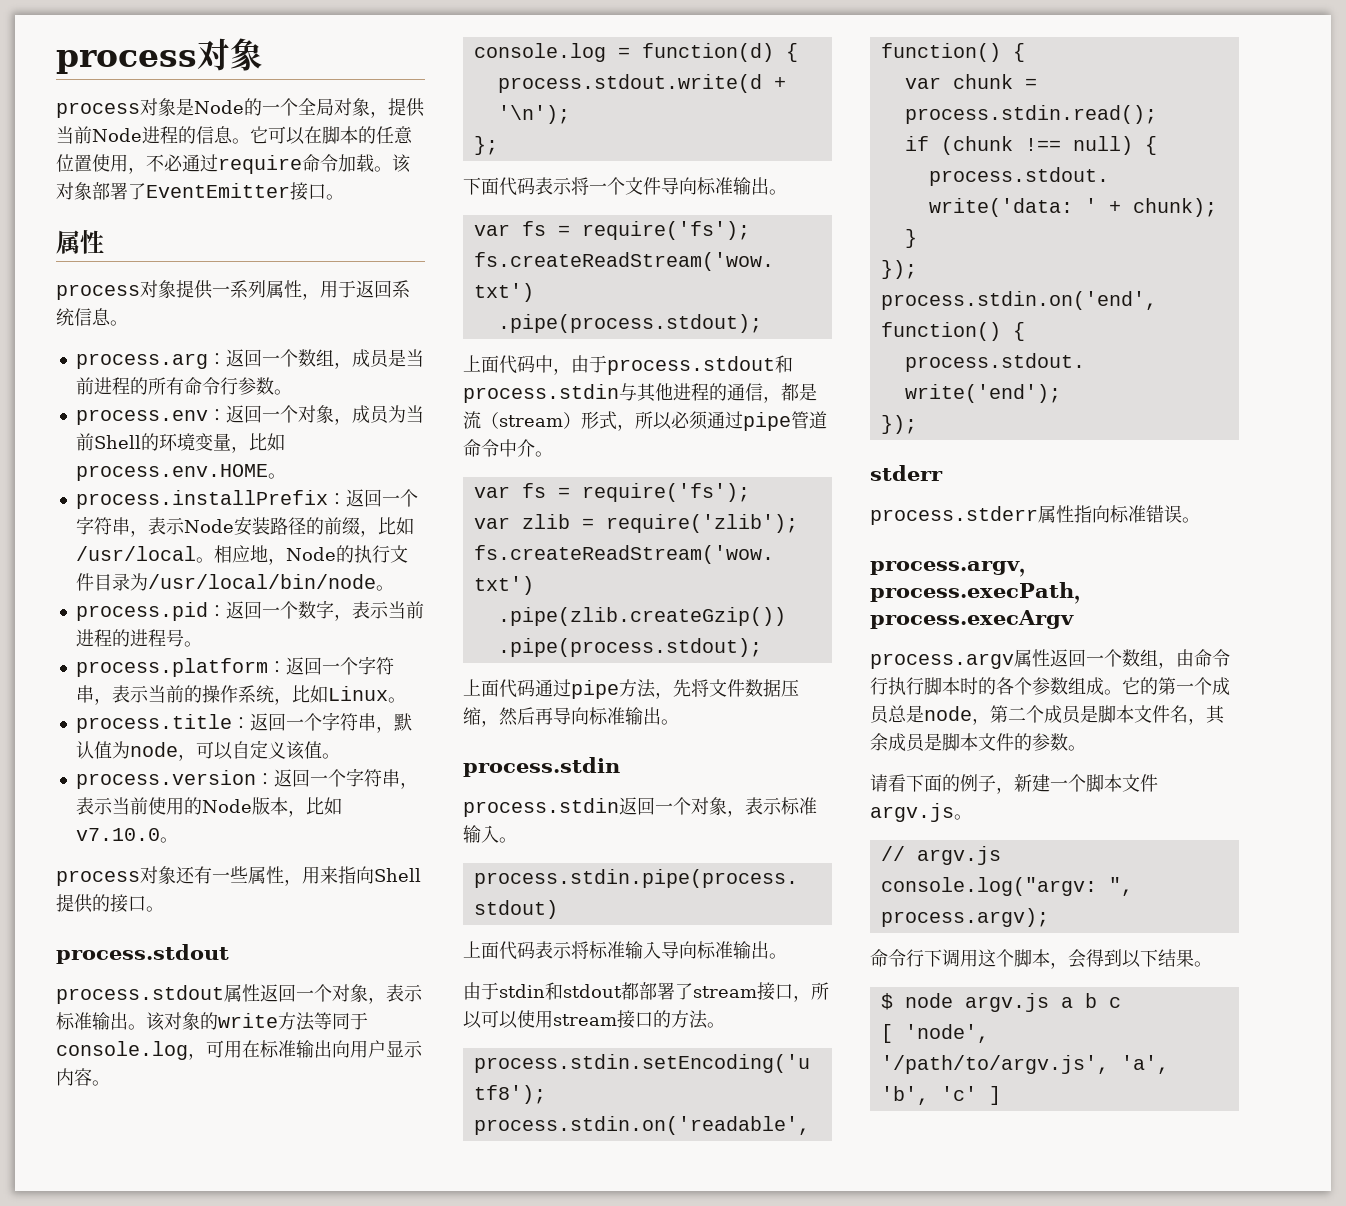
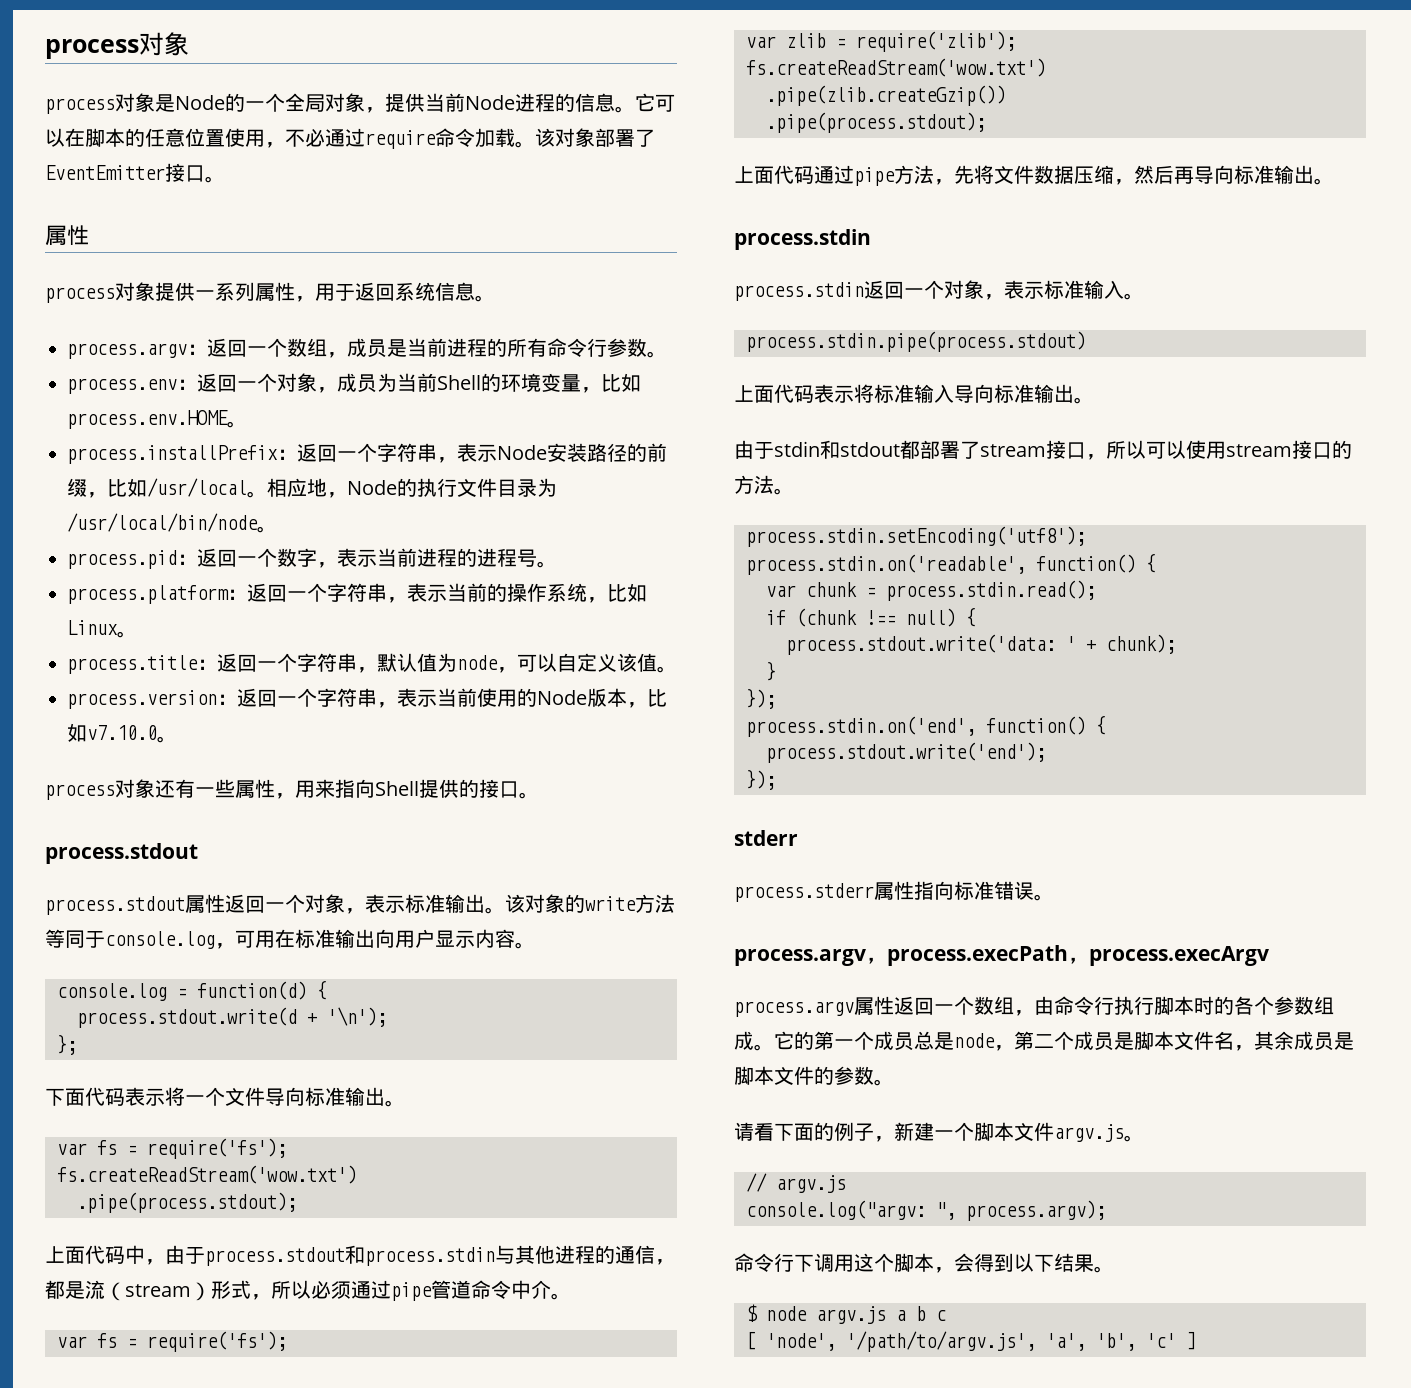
- process.arg：返回一个数组，成员是当前进程的所有命令行参数。
+ process.argv：返回一个数组，成员是当前进程的所有命令行参数。

